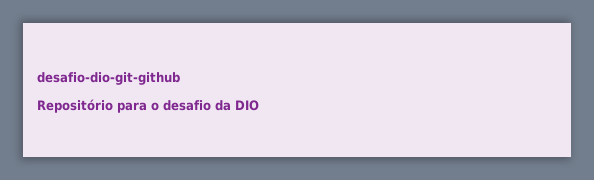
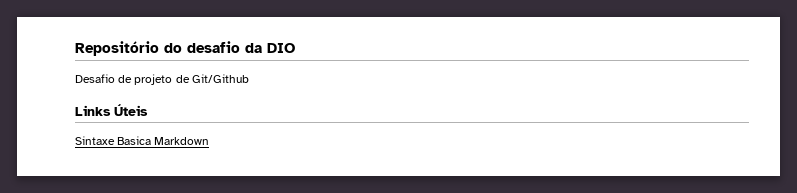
- desafio-dio-git-github
- Repositório para o desafio da DIO
+ Repositório do desafio da DIO
+ Desafio de projeto de Git/Github
+ Links Úteis
+ Sintaxe Basica Markdown

